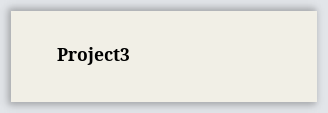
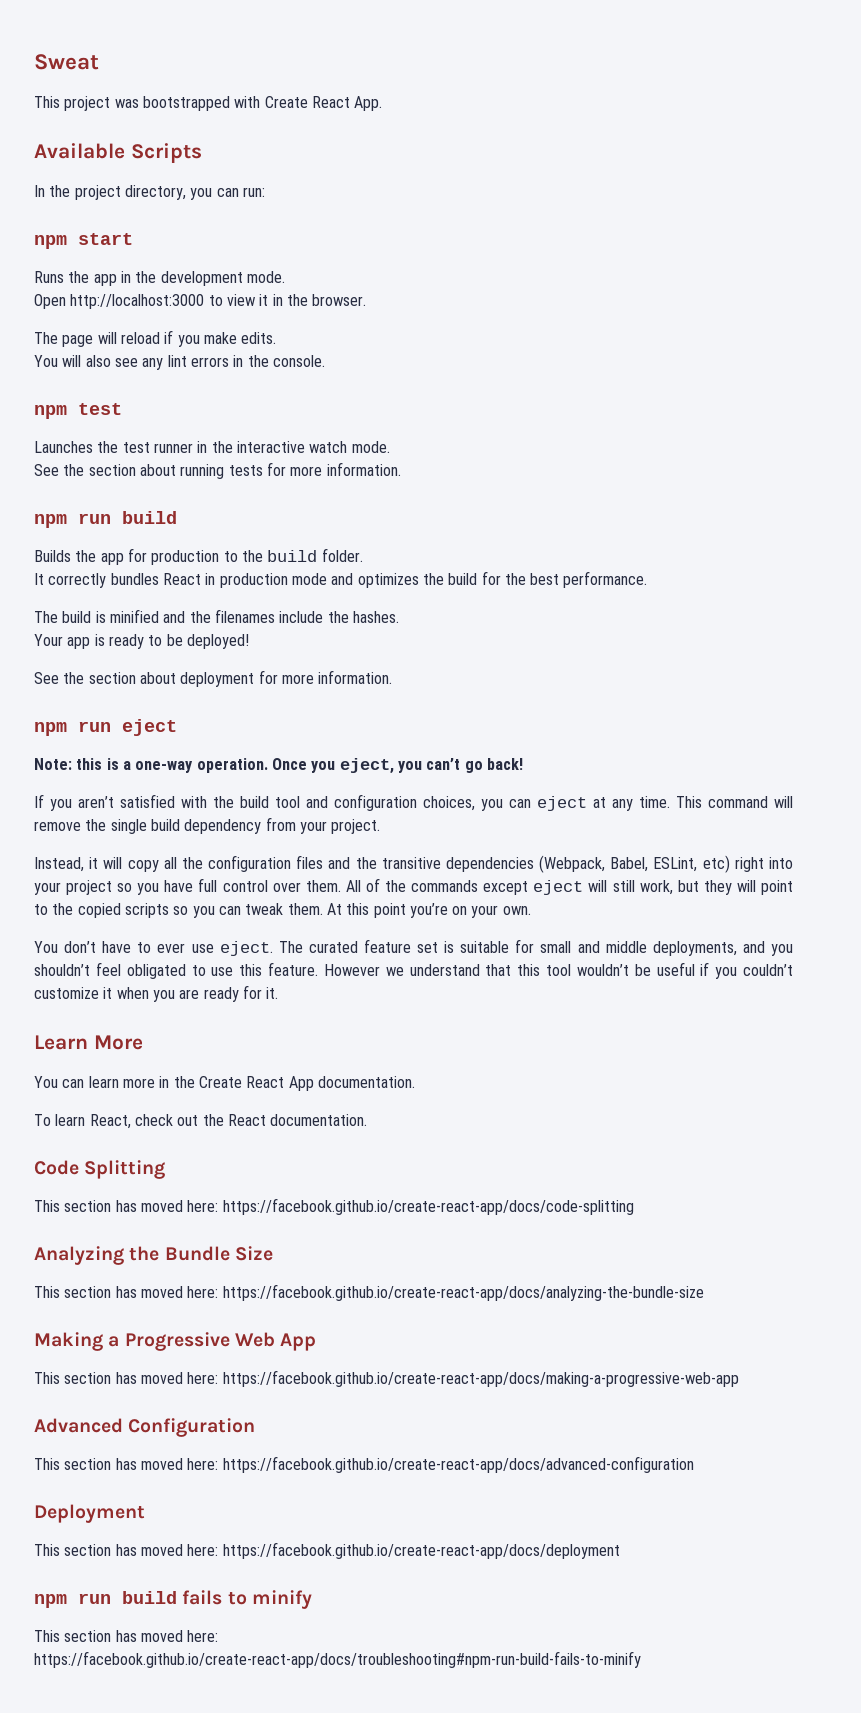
- Project3
+ Sweat
+ This project was bootstrapped with Create React App.
+ Available Scripts
+ In the project directory, you can run:
+ npm start
+ Runs the app in the development mode.
+ Open http://localhost:3000 to view it in the browser.
+ The page will reload if you make edits.
+ You will also see any lint errors in the console.
+ npm test
+ Launches the test runner in the interactive watch mode.
+ See the section about running tests for more information.
+ npm run build
+ Builds the app for production to the build folder.
+ It correctly bundles React in production mode and optimizes the build for the best performance.
+ The build is minified and the filenames include the hashes.
+ Your app is ready to be deployed!
+ See the section about deployment for more information.
+ npm run eject
+ Note: this is a one-way operation. Once you eject, you can’t go back!
+ If you aren’t satisfied with the build tool and configuration choices, you can eject at any time. This command will remove the single build dependency from your project.
+ Instead, it will copy all the configuration files and the transitive dependencies (Webpack, Babel, ESLint, etc) right into your project so you have full control over them. All of the commands except eject will still work, but they will point to the copied scripts so you can tweak them. At this point you’re on your own.
+ You don’t have to ever use eject. The curated feature set is suitable for small and middle deployments, and you shouldn’t feel obligated to use this feature. However we understand that this tool wouldn’t be useful if you couldn’t customize it when you are ready for it.
+ Learn More
+ You can learn more in the Create React App documentation.
+ To learn React, check out the React documentation.
+ Code Splitting
+ This section has moved here: https://facebook.github.io/create-react-app/docs/code-splitting
+ Analyzing the Bundle Size
+ This section has moved here: https://facebook.github.io/create-react-app/docs/analyzing-the-bundle-size
+ Making a Progressive Web App
+ This section has moved here: https://facebook.github.io/create-react-app/docs/making-a-progressive-web-app
+ Advanced Configuration
+ This section has moved here: https://facebook.github.io/create-react-app/docs/advanced-configuration
+ Deployment
+ This section has moved here: https://facebook.github.io/create-react-app/docs/deployment
+ npm run build fails to minify
+ This section has moved here: https://facebook.github.io/create-react-app/docs/troubleshooting#npm-run-build-fails-to-minify

